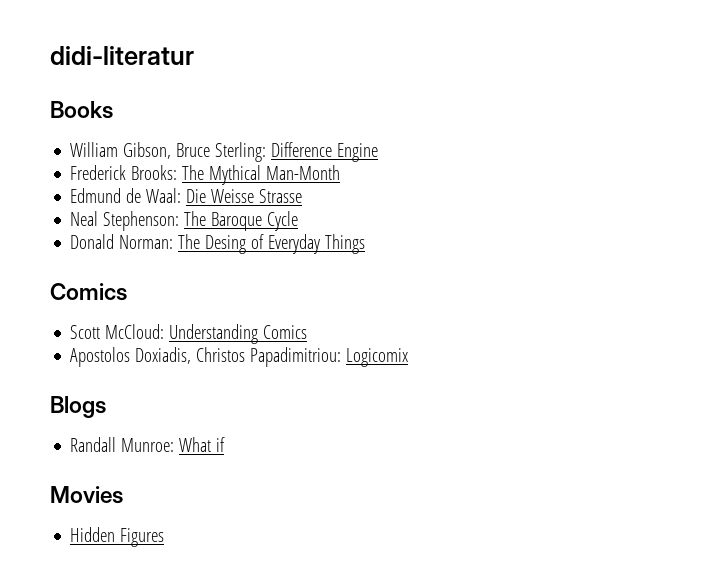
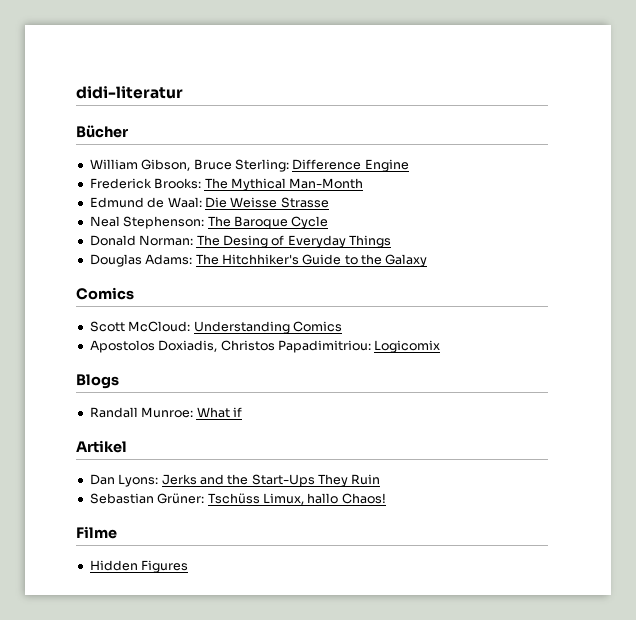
- Books
+ Bücher
+ Douglas Adams: The Hitchhiker's Guide to the Galaxy
- Movies
+ Artikel
+ Dan Lyons: Jerks and the Start-Ups They Ruin
+ Sebastian Grüner: Tschüss Limux, hallo Chaos!
+ Filme

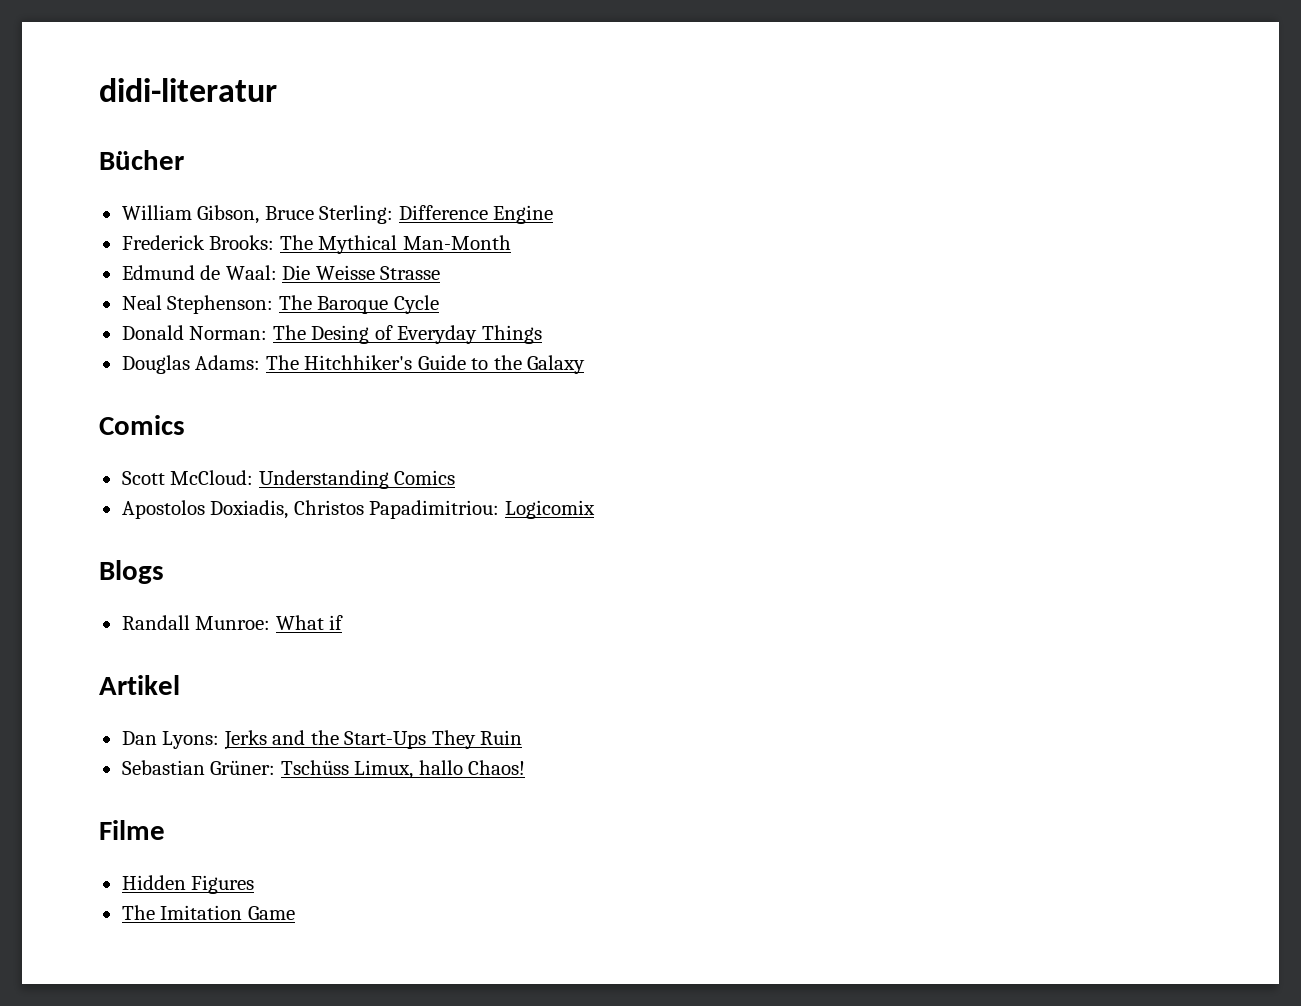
+ The Imitation Game

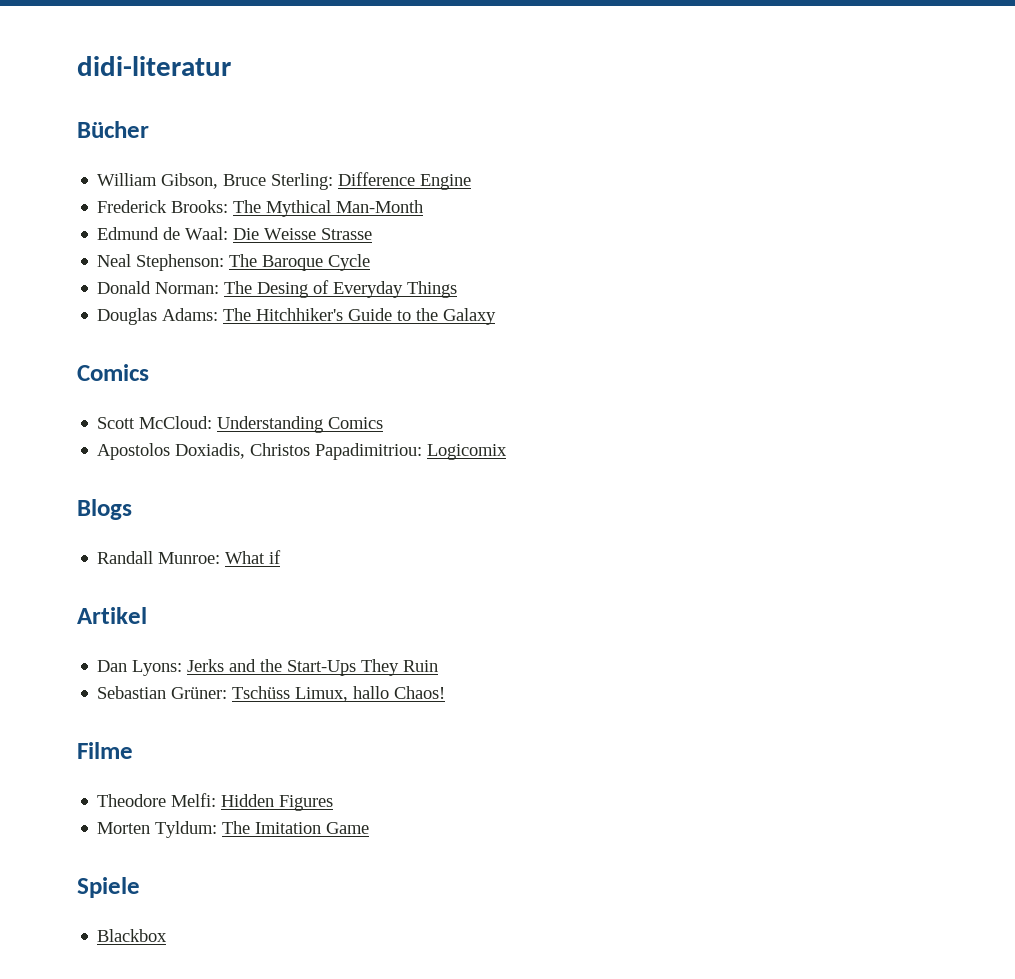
- Hidden Figures
+ Theodore Melfi: Hidden Figures
- The Imitation Game
+ Morten Tyldum: The Imitation Game
+ Spiele
+ Blackbox

